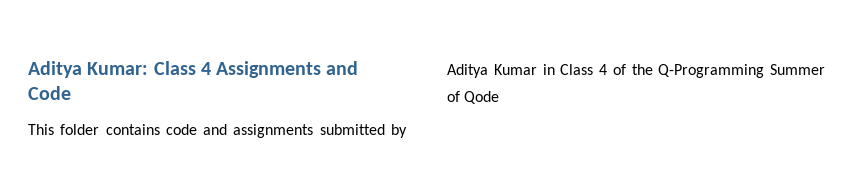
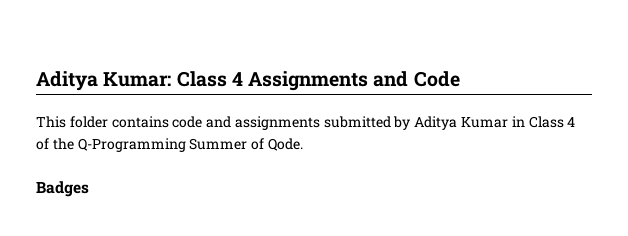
- This folder contains code and assignments submitted by Aditya Kumar in Class 4 of the Q-Programming Summer of Qode
+ This folder contains code and assignments submitted by Aditya Kumar in Class 4 of the Q-Programming Summer of Qode.
+ Badges

